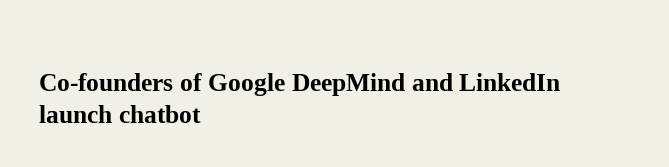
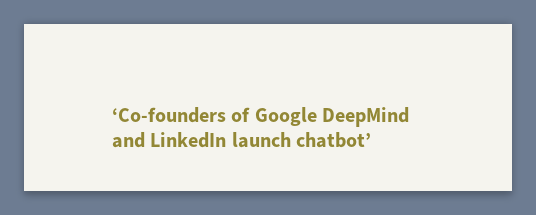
- Co-founders of Google DeepMind and LinkedIn launch chatbot
+ ‘Co-founders of Google DeepMind and LinkedIn launch chatbot’

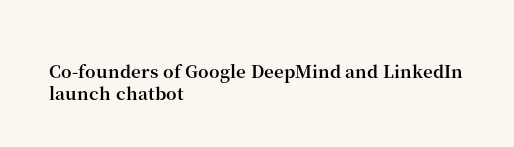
- ‘Co-founders of Google DeepMind and LinkedIn launch chatbot’
+ Co-founders of Google DeepMind and LinkedIn launch chatbot

